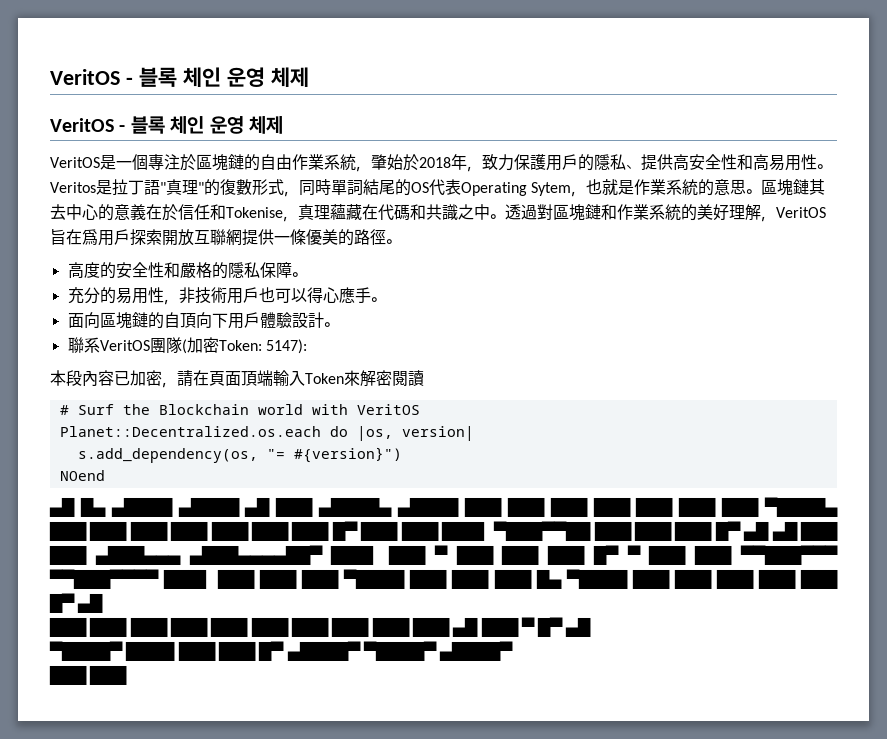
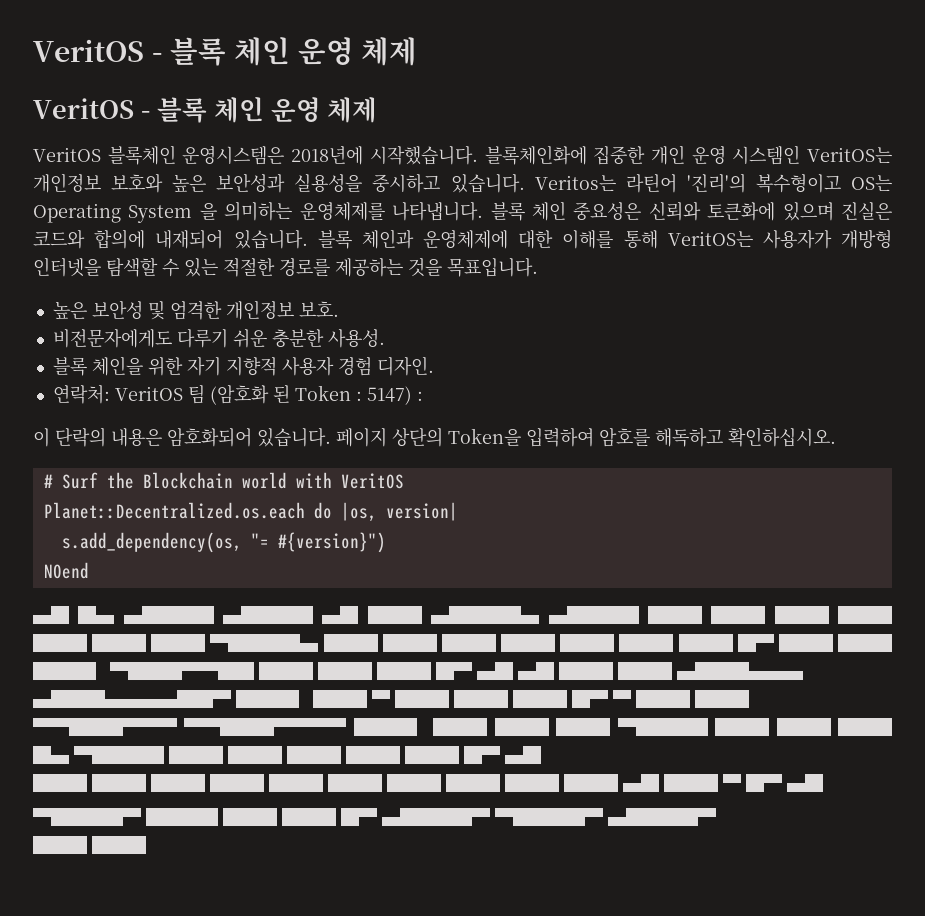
- VeritOS是一個專注於區塊鏈的自由作業系統，肇始於2018年，致力保護用戶的隱私、提供高安全性和高易用性。Veritos是拉丁語"真理"的復數形式，同時單詞結尾的OS代表Operating Sytem，也就是作業系統的意思。區塊鏈其去中心的意義在於信任和Tokenise，真理蘊藏在代碼和共識之中。透過對區塊鏈和作業系統的美好理解，VeritOS旨在爲用戶探索開放互聯網提供一條優美的路徑。
- 高度的安全性和嚴格的隱私保障。
- 充分的易用性，非技術用戶也可以得心應手。
- 面向區塊鏈的自頂向下用戶體驗設計。
- 聯系VeritOS團隊(加密Token: 5147):
- 本段內容已加密，請在頁面頂端輸入Token來解密閱讀
+ VeritOS 블록체인 운영시스템은 2018년에 시작했습니다. 블록체인화에 집중한 개인 운영 시스템인 VeritOS는 개인정보 보호와 높은 보안성과 실용성을 중시하고 있습니다. Veritos는 라틴어 '진리'의 복수형이고 OS는 Operating System 을 의미하는 운영체제를 나타냅니다. 블록 체인 중요성은 신뢰와 토큰화에 있으며 진실은 코드와 합의에 내재되어 있습니다. 블록 체인과 운영체제에 대한 이해를 통해 VeritOS는 사용자가 개방형 인터넷을 탐색할 수 있는 적절한 경로를 제공하는 것을 목표입니다.
+ 높은 보안성 및 엄격한 개인정보 보호.
+ 비전문자에게도 다루기 쉬운 충분한 사용성.
+ 블록 체인을 위한 자기 지향적 사용자 경험 디자인.
+ 연락처: VeritOS 팀 (암호화 된 Token : 5147) :
+ 이 단락의 내용은 암호화되어 있습니다. 페이지 상단의 Token을 입력하여 암호를 해독하고 확인하십시오.

